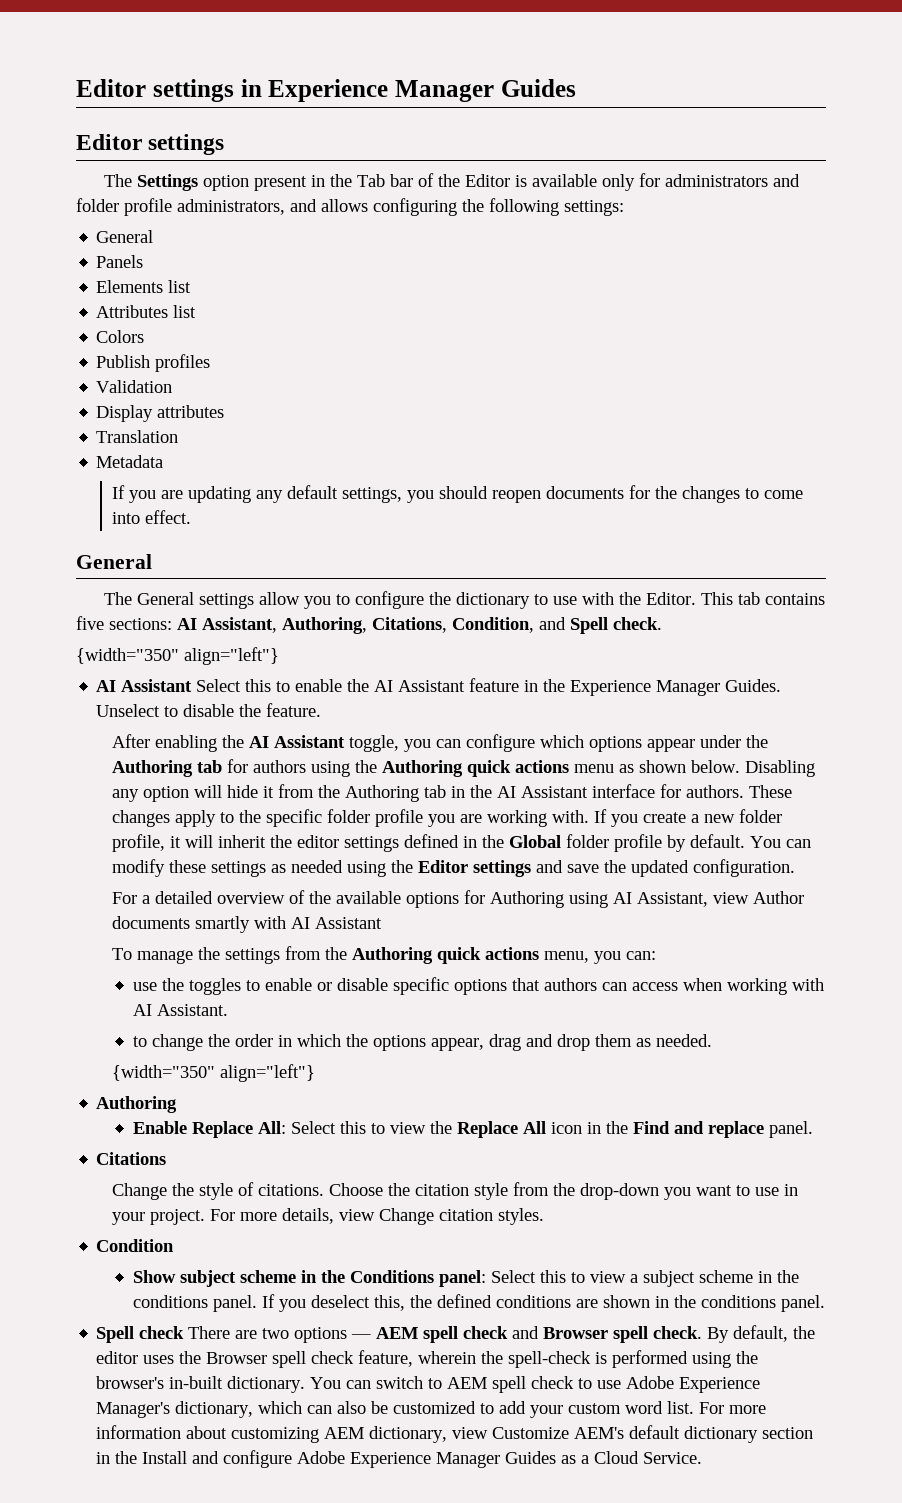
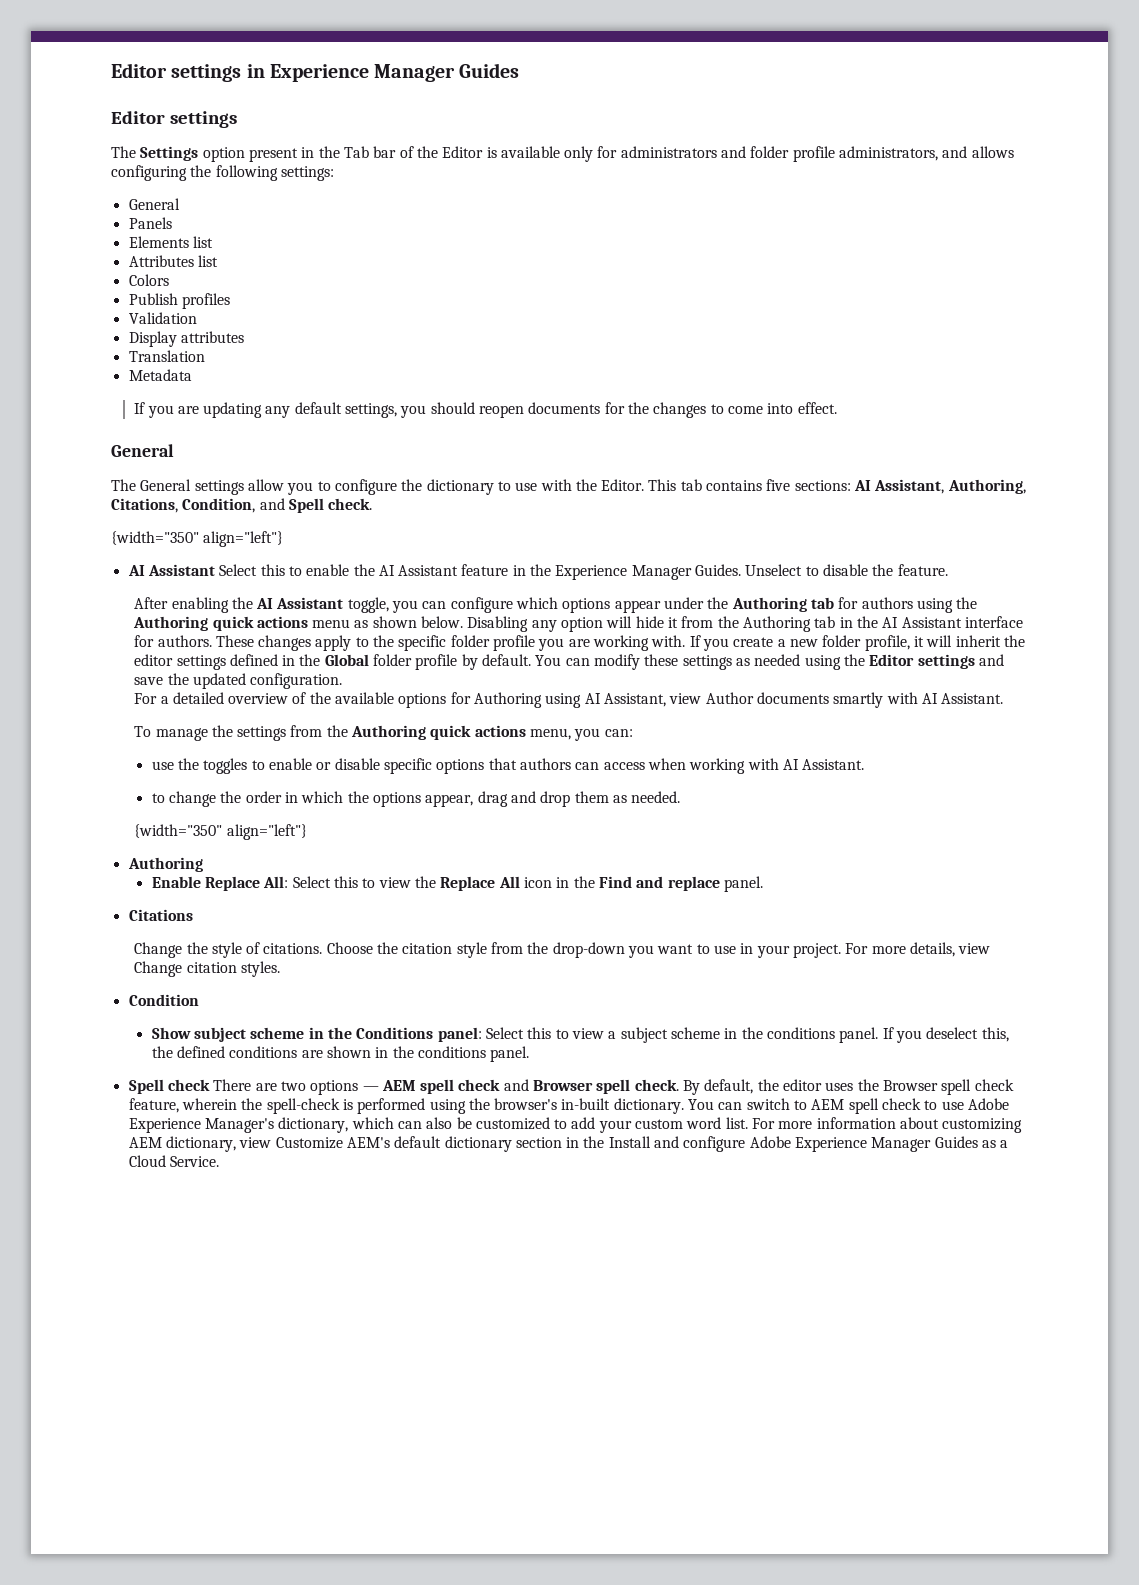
- For a detailed overview of the available options for Authoring using AI Assistant, view Author documents smartly with AI Assistant
+ For a detailed overview of the available options for Authoring using AI Assistant, view Author documents smartly with AI Assistant.

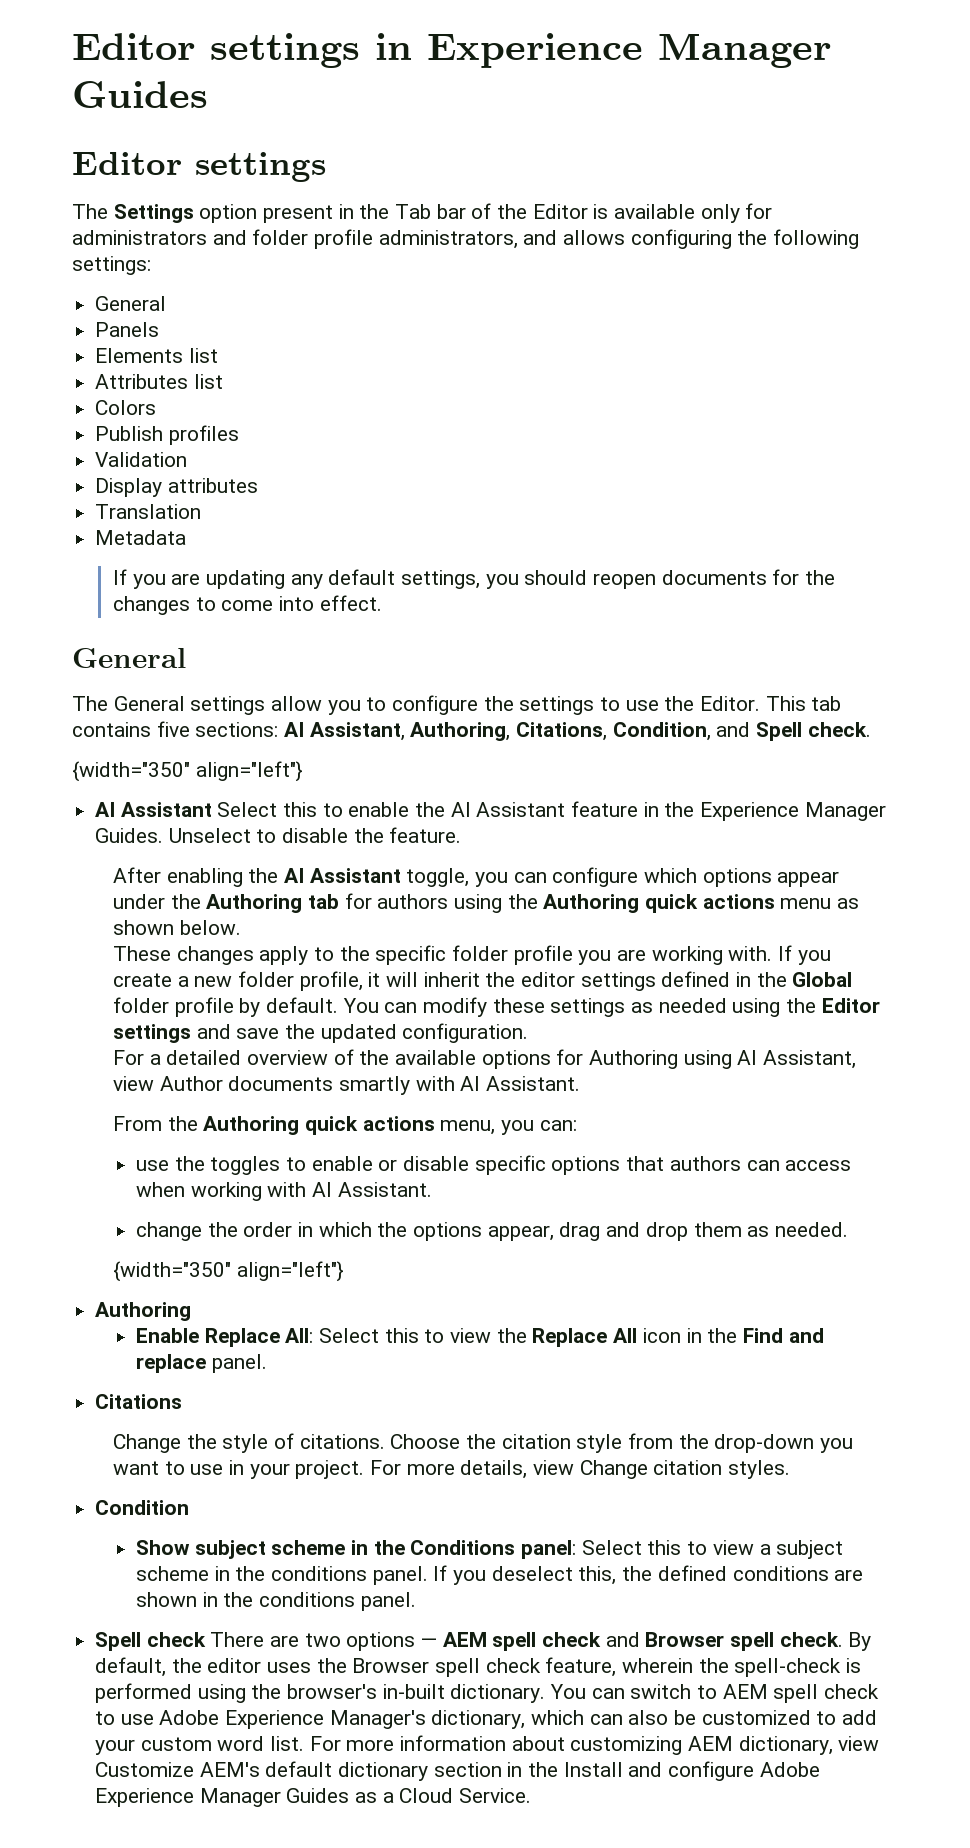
- The General settings allow you to configure the dictionary to use with the Editor.
+ The General settings allow you to configure the settings to use the Editor.
- After enabling the AI Assistant toggle, you can configure which options appear under the Authoring tab for authors using the Authoring quick actions menu as shown below. Disabling any option will hide it from the Authoring tab in the AI Assistant interface for authors. These changes apply to the specific folder profile you are working with.
+ After enabling the AI Assistant toggle, you can configure which options appear under the Authoring tab for authors using the Authoring quick actions menu as shown below.
+ These changes apply to the specific folder profile you are working with.
- To manage the settings from the Authoring quick actions menu, you can:
+ From the Authoring quick actions menu, you can:
- to change the order in which the options appear, drag and drop them as needed.
+ change the order in which the options appear, drag and drop them as needed.

